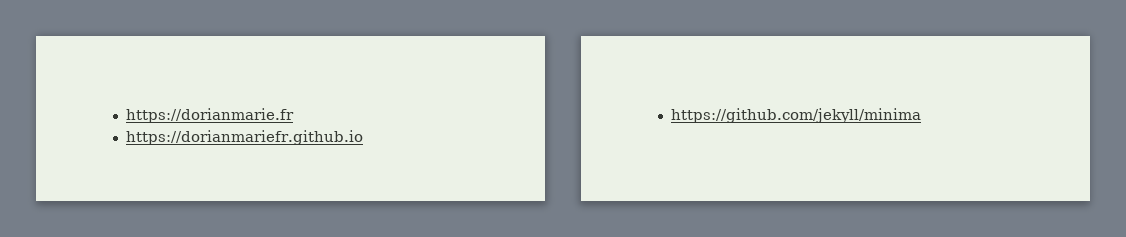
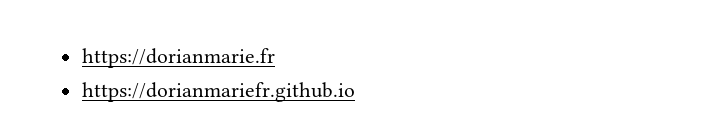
- https://github.com/jekyll/minima

